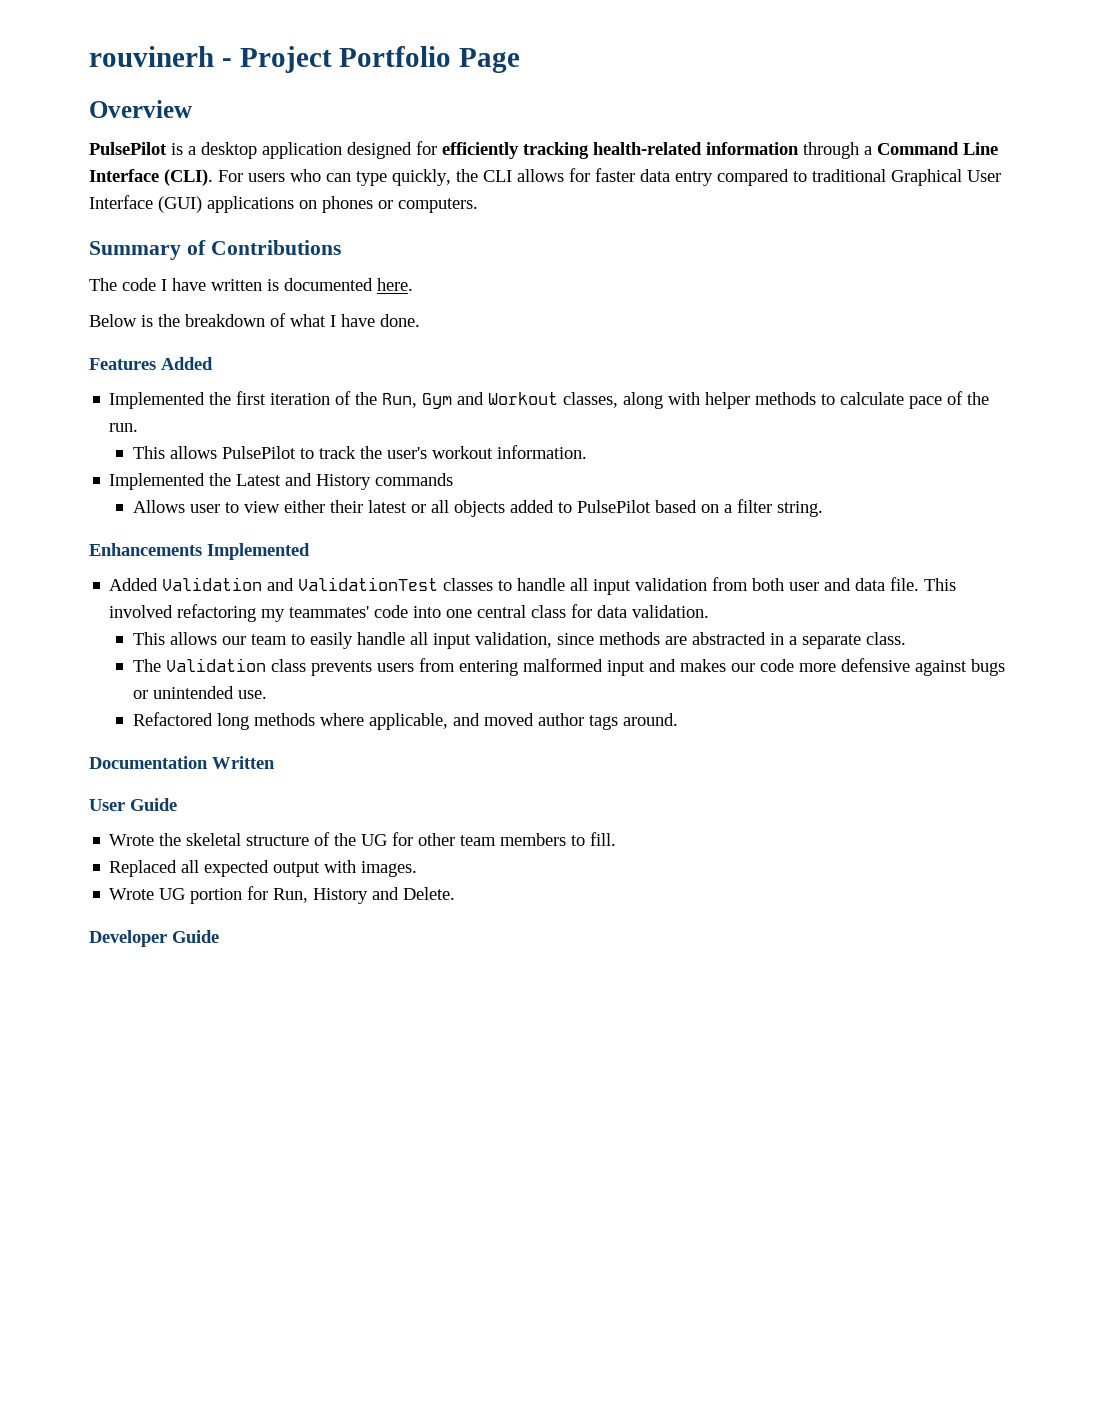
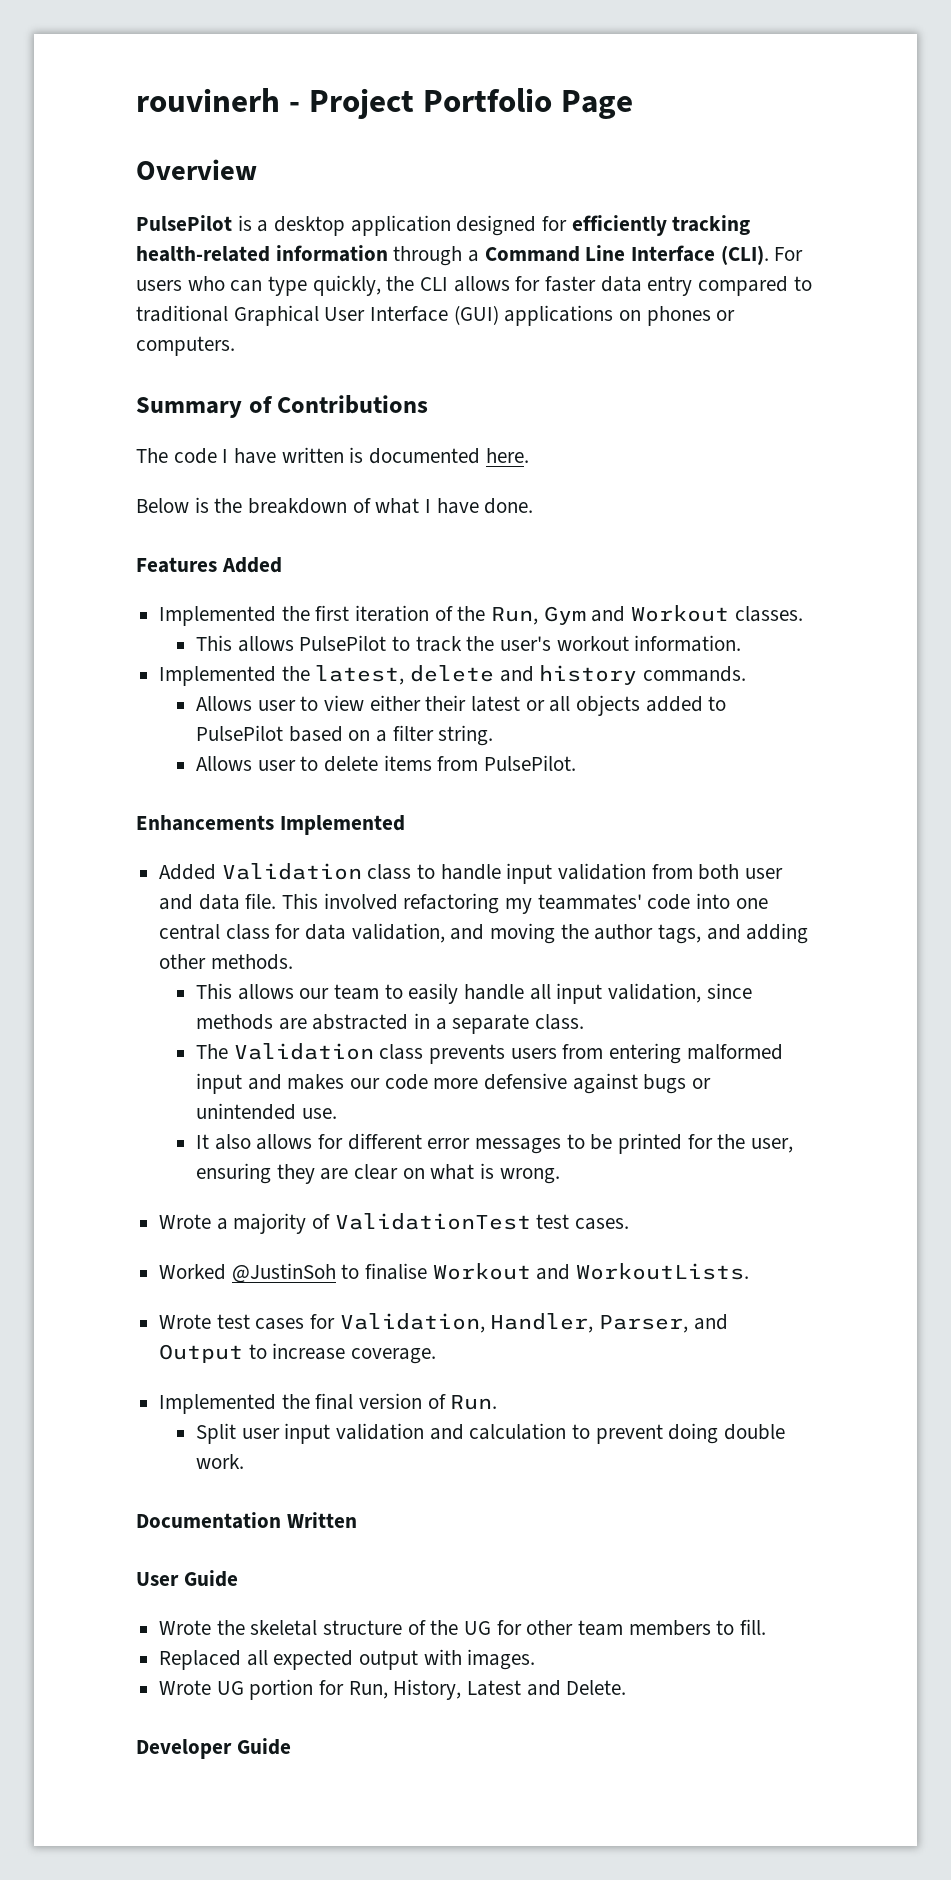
- Implemented the first iteration of the Run, Gym and Workout classes, along with helper methods to calculate pace of the run.
+ Implemented the first iteration of the Run, Gym and Workout classes.
- Implemented the Latest and History commands
+ Implemented the latest, delete and history commands.
+ Allows user to delete items from PulsePilot.
- Added Validation and ValidationTest classes to handle all input validation from both user and data file.
+ Added Validation class to handle input validation from both user and data file.
- This involved refactoring my teammates' code into one central class for data validation.
+ This involved refactoring my teammates' code into one central class for data validation, and moving the author tags, and adding other methods.
- Refactored long methods where applicable, and moved author tags around.
+ It also allows for different error messages to be printed for the user, ensuring they are clear on what is wrong.
+ Wrote a majority of ValidationTest test cases.
+ Worked @JustinSoh to finalise Workout and WorkoutLists.
+ Wrote test cases for Validation, Handler, Parser, and Output to increase coverage.
+ Implemented the final version of Run.
+ Split user input validation and calculation to prevent doing double work.
- Wrote UG portion for Run, History and Delete.
+ Wrote UG portion for Run, History, Latest and Delete.

